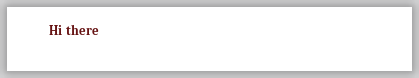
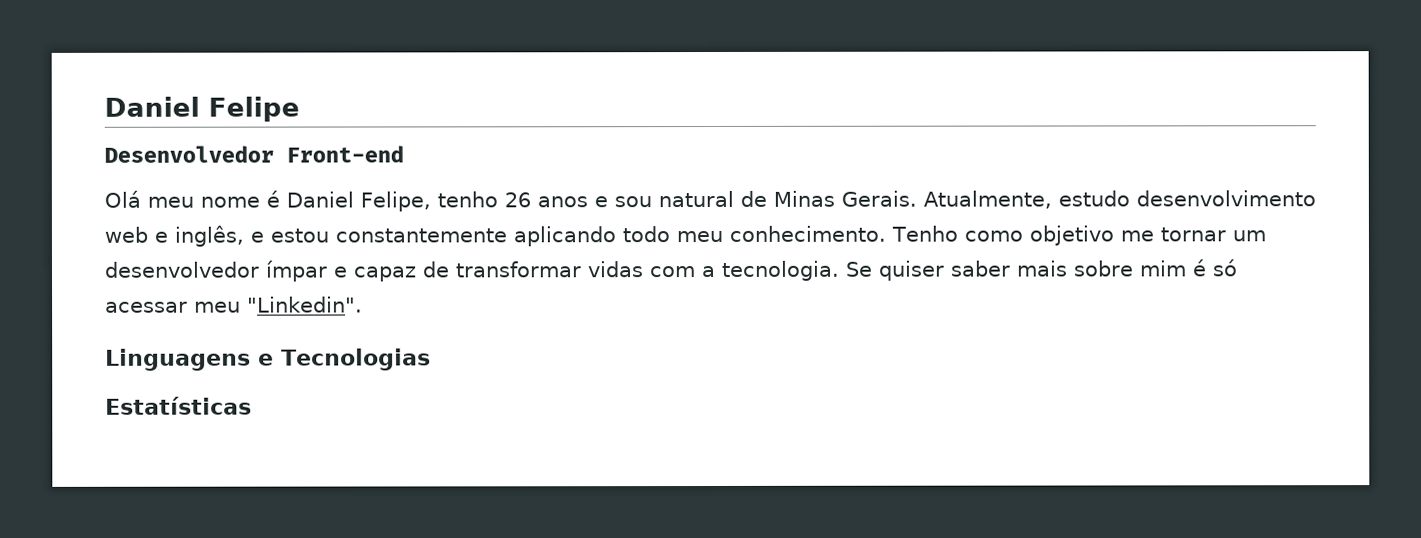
- Hi there
+ Daniel Felipe
+ Desenvolvedor Front-end
+ Olá meu nome é Daniel Felipe, tenho 26 anos e sou natural de Minas Gerais. Atualmente, estudo desenvolvimento web e inglês, e estou constantemente aplicando todo meu conhecimento. Tenho como objetivo me tornar um desenvolvedor ímpar e capaz de transformar vidas com a tecnologia. Se quiser saber mais sobre mim é só acessar meu "Linkedin".
+ Linguagens e Tecnologias
+ Estatísticas

